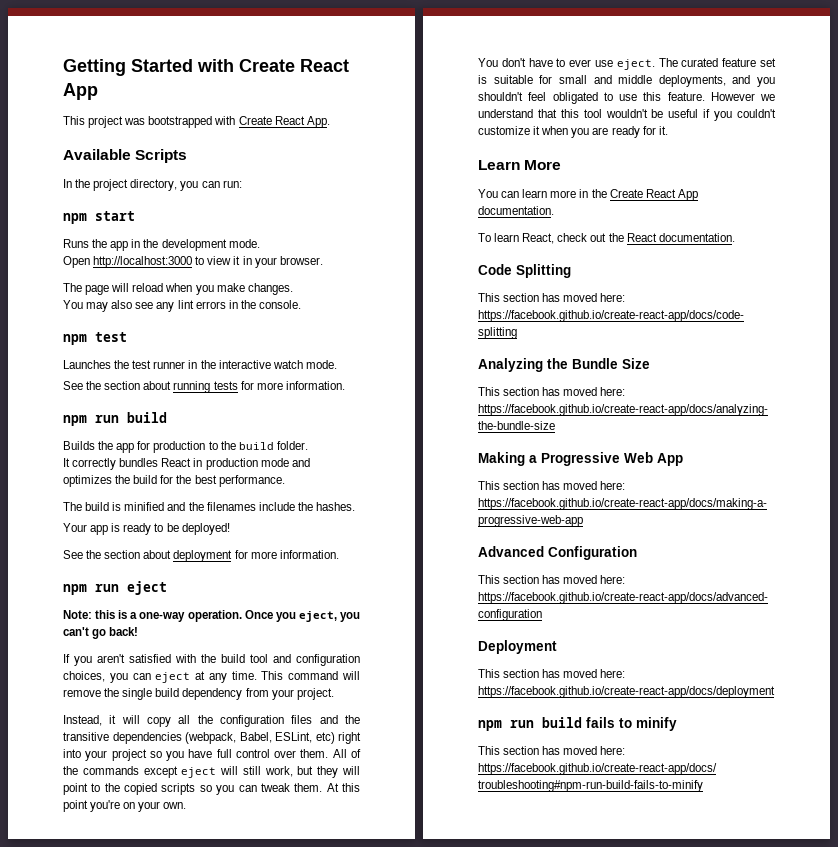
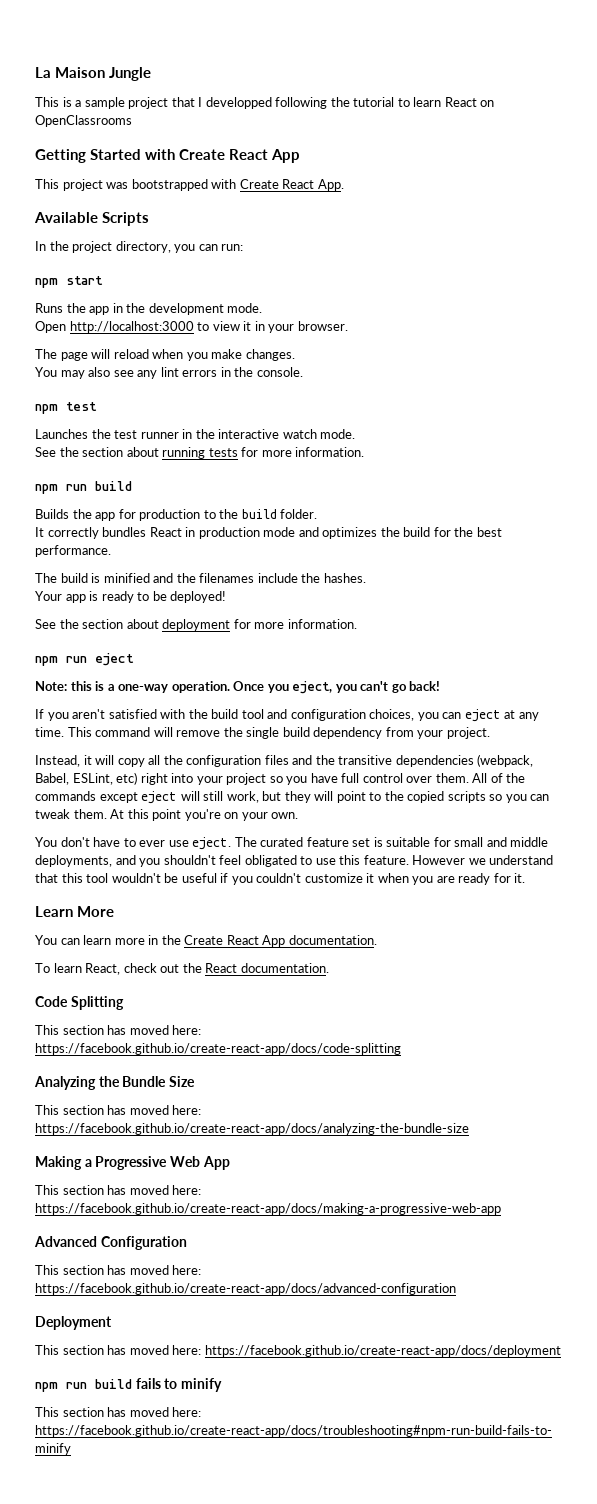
+ La Maison Jungle
+ This is a sample project that I developped following the tutorial to learn React on OpenClassrooms

